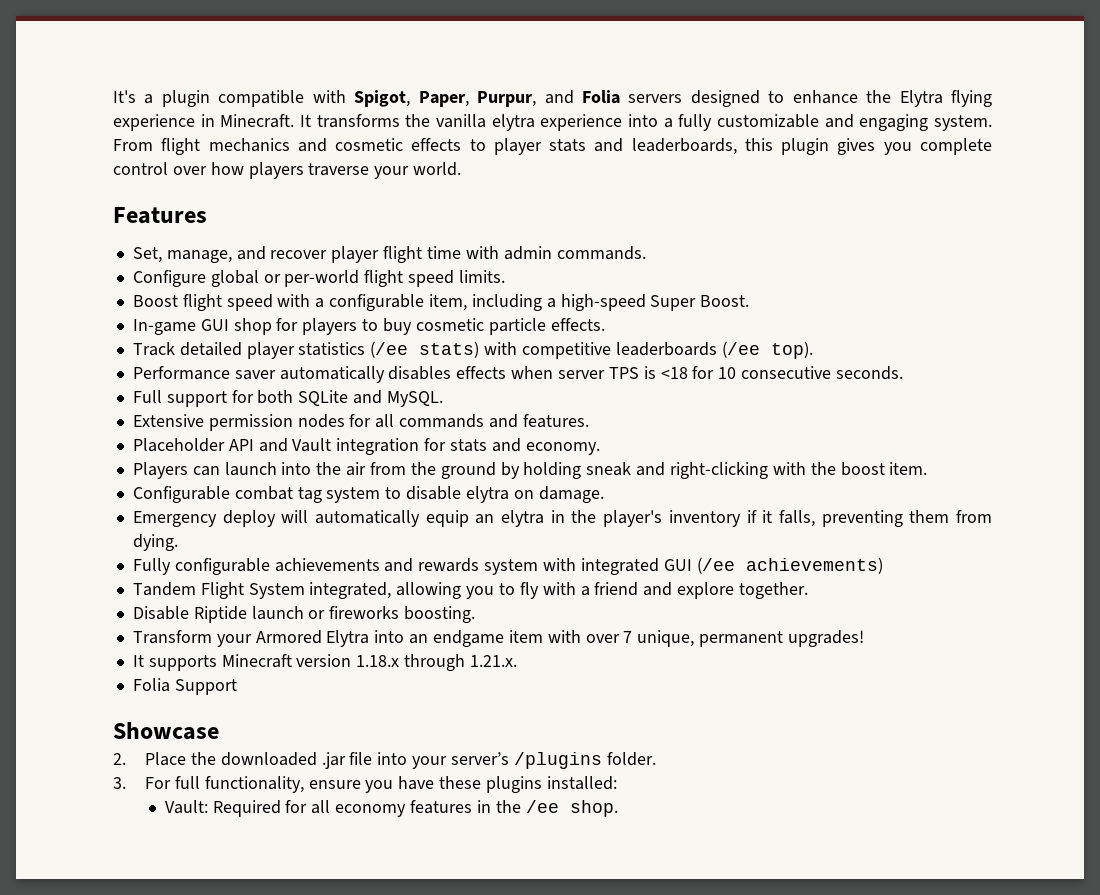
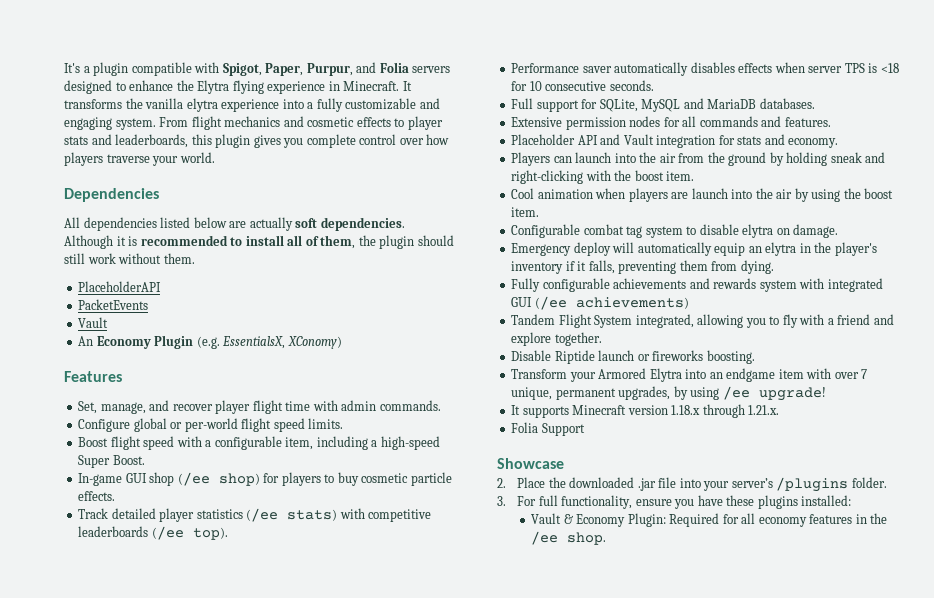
+ Dependencies
+ All dependencies listed below are actually soft dependencies.
+ Although it is recommended to install all of them, the plugin should still work without them.
+ PlaceholderAPI
+ PacketEvents
+ Vault
+ An Economy Plugin (e.g. EssentialsX, XConomy)
- In-game GUI shop for players to buy cosmetic particle effects.
+ In-game GUI shop (/ee shop) for players to buy cosmetic particle effects.
- Full support for both SQLite and MySQL.
+ Full support for SQLite, MySQL and MariaDB databases.
+ Cool animation when players are launch into the air by using the boost item.
- Transform your Armored Elytra into an endgame item with over 7 unique, permanent upgrades!
+ Transform your Armored Elytra into an endgame item with over 7 unique, permanent upgrades, by using /ee upgrade!
- Vault: Required for all economy features in the /ee shop.
+ Vault & Economy Plugin: Required for all economy features in the /ee shop.

